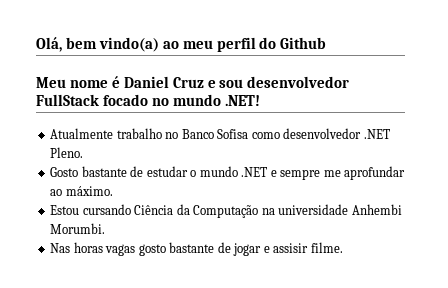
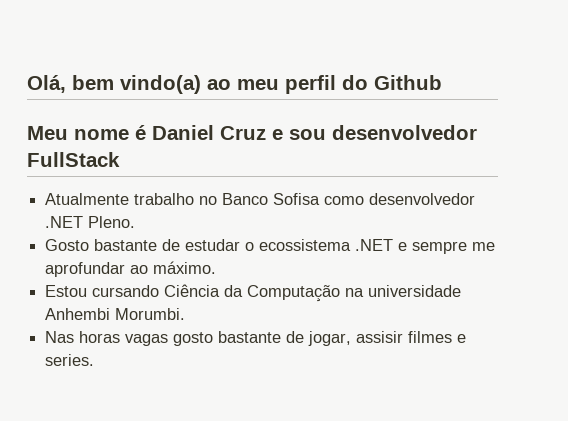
- Meu nome é Daniel Cruz e sou desenvolvedor FullStack focado no mundo .NET!
+ Meu nome é Daniel Cruz e sou desenvolvedor FullStack
- Gosto bastante de estudar o mundo .NET e sempre me aprofundar ao máximo.
+ Gosto bastante de estudar o ecossistema .NET e sempre me aprofundar ao máximo.
- Nas horas vagas gosto bastante de jogar e assisir filme.
+ Nas horas vagas gosto bastante de jogar, assisir filmes e series.

